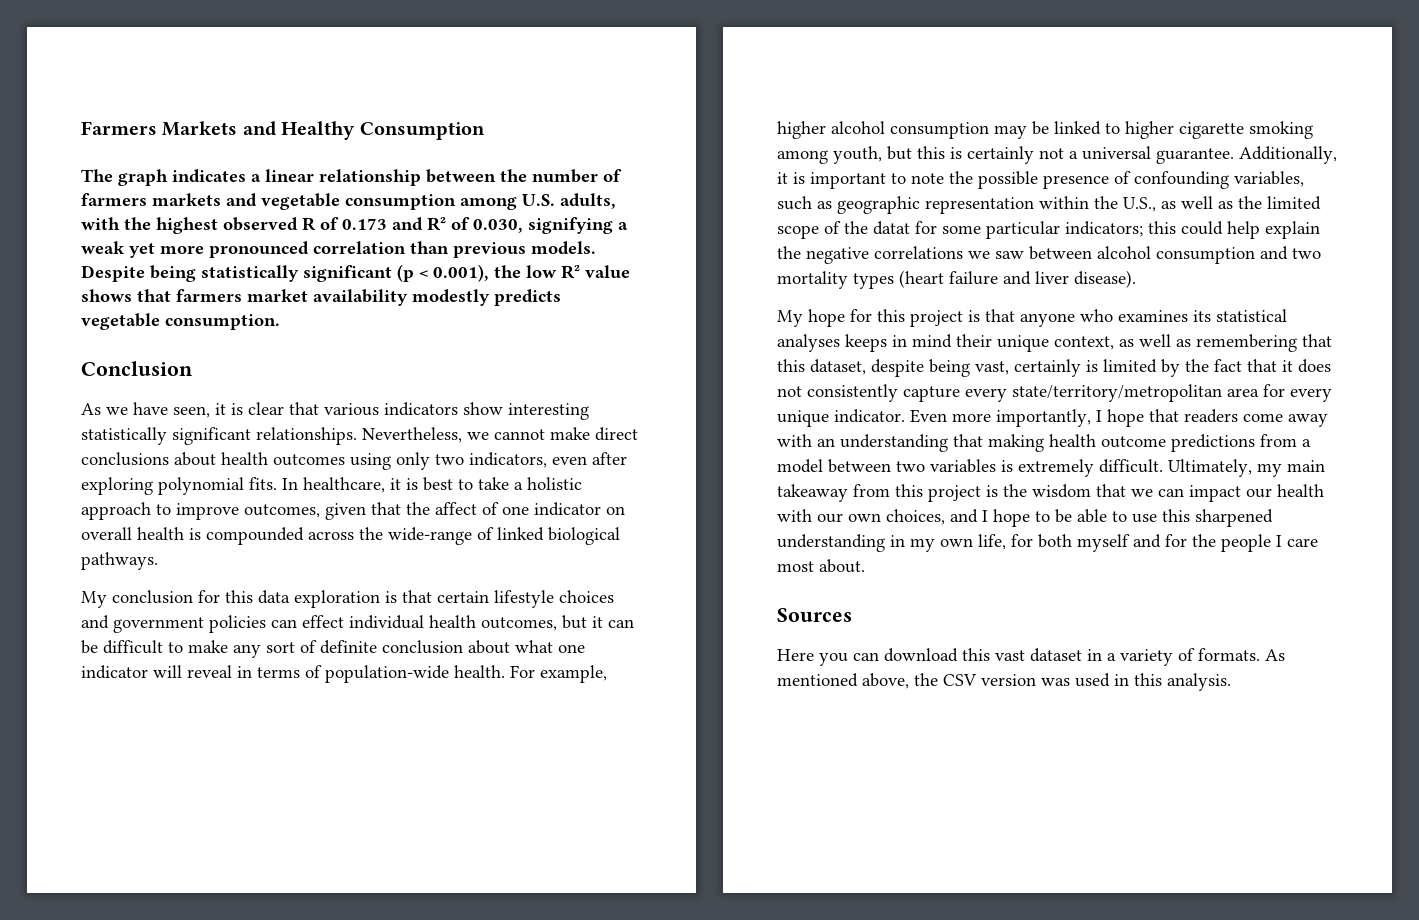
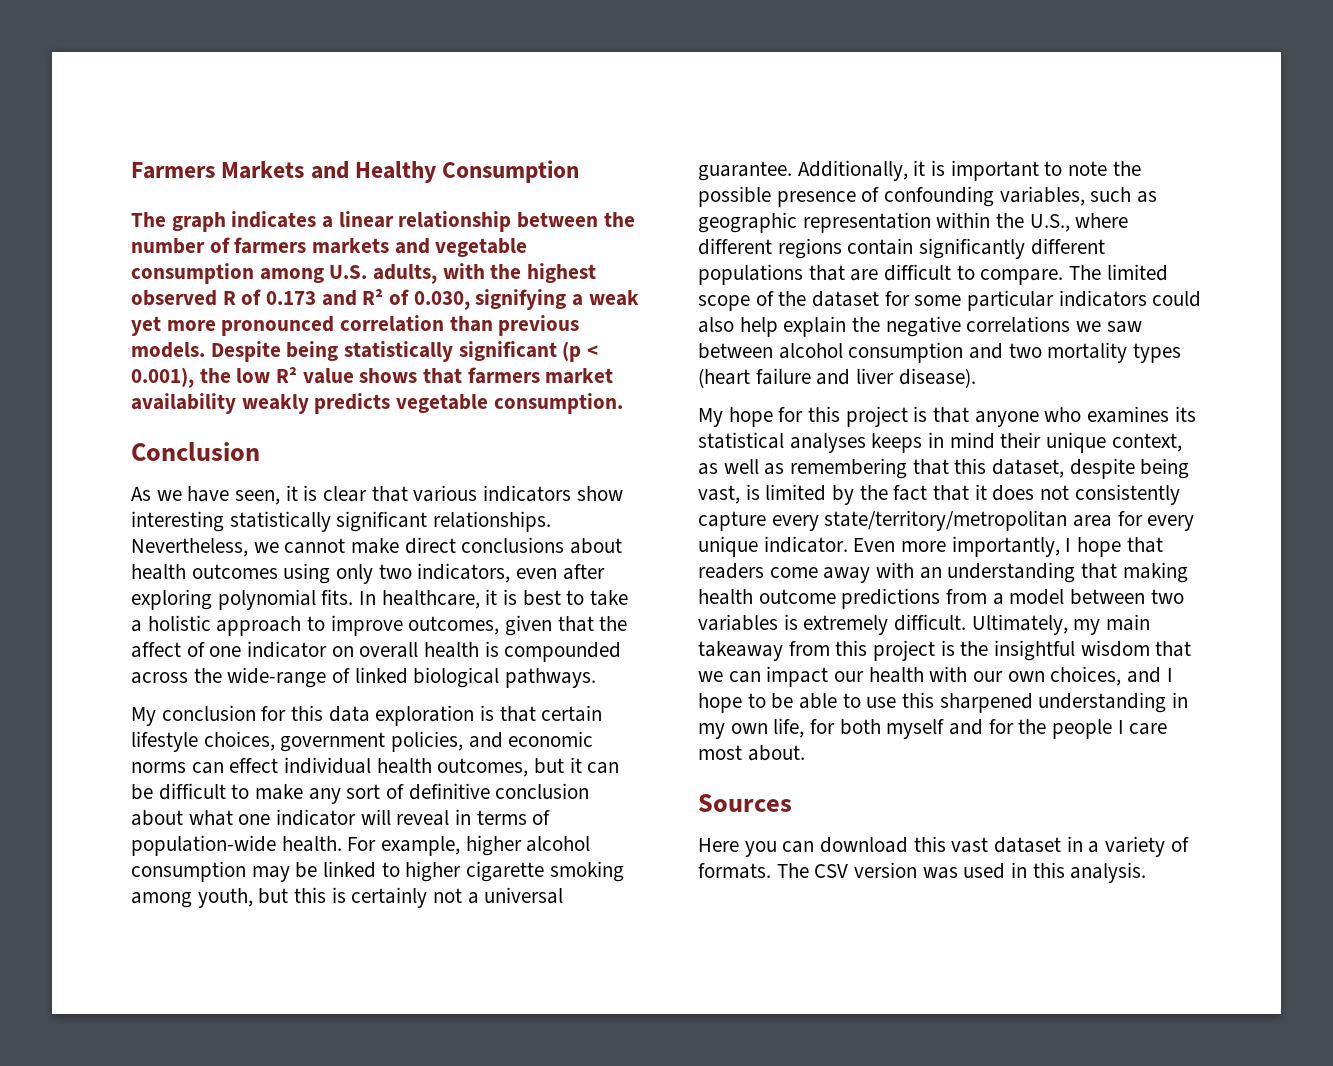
- Despite being statistically significant (p < 0.001), the low R² value shows that farmers market availability modestly predicts vegetable consumption.
+ Despite being statistically significant (p < 0.001), the low R² value shows that farmers market availability weakly predicts vegetable consumption.
- My conclusion for this data exploration is that certain lifestyle choices and government policies can effect individual health outcomes, but it can be difficult to make any sort of definite conclusion about what one indicator will reveal in terms of population-wide health.
+ My conclusion for this data exploration is that certain lifestyle choices, government policies, and economic norms can effect individual health outcomes, but it can be difficult to make any sort of definitive conclusion about what one indicator will reveal in terms of population-wide health.
- Additionally, it is important to note the possible presence of confounding variables, such as geographic representation within the U.S., as well as the limited scope of the datat for some particular indicators; this could help explain the negative correlations we saw between alcohol consumption and two mortality types (heart failure and liver disease).
+ Additionally, it is important to note the possible presence of confounding variables, such as geographic representation within the U.S., where different regions contain significantly different populations that are difficult to compare. The limited scope of the dataset for some particular indicators could also help explain the negative correlations we saw between alcohol consumption and two mortality types (heart failure and liver disease).
- My hope for this project is that anyone who examines its statistical analyses keeps in mind their unique context, as well as remembering that this dataset, despite being vast, certainly is limited by the fact that it does not consistently capture every state/territory/metropolitan area for every unique indicator.
+ My hope for this project is that anyone who examines its statistical analyses keeps in mind their unique context, as well as remembering that this dataset, despite being vast, is limited by the fact that it does not consistently capture every state/territory/metropolitan area for every unique indicator.
- Ultimately, my main takeaway from this project is the wisdom that we can impact our health with our own choices, and I hope to be able to use this sharpened understanding in my own life, for both myself and for the people I care most about.
+ Ultimately, my main takeaway from this project is the insightful wisdom that we can impact our health with our own choices, and I hope to be able to use this sharpened understanding in my own life, for both myself and for the people I care most about.
- As mentioned above, the CSV version was used in this analysis.
+ The CSV version was used in this analysis.

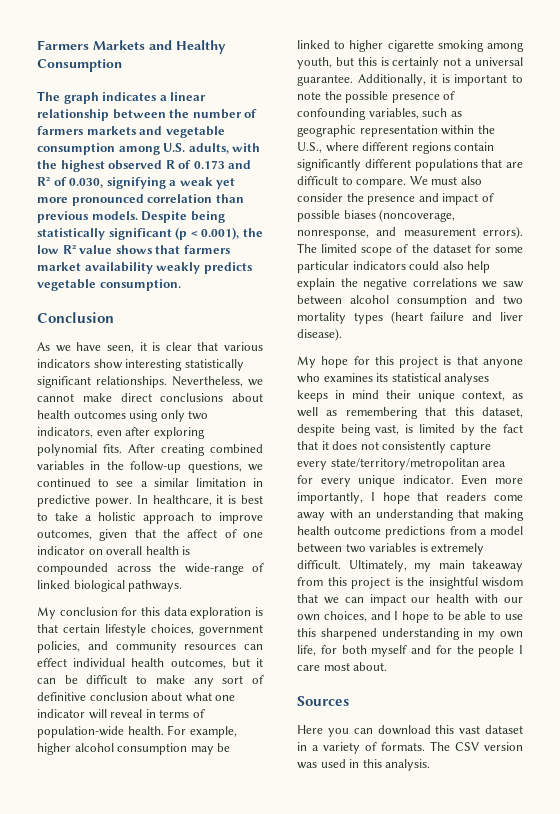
+ After creating combined variables in the follow-up questions, we continued to see a similar limitation in predictive power.
- My conclusion for this data exploration is that certain lifestyle choices, government policies, and economic norms can effect individual health outcomes, but it can be difficult to make any sort of definitive conclusion about what one indicator will reveal in terms of population-wide health.
+ My conclusion for this data exploration is that certain lifestyle choices, government policies, and community resources can effect individual health outcomes, but it can be difficult to make any sort of definitive conclusion about what one indicator will reveal in terms of population-wide health.
+ We must also consider the presence and impact of possible biases (noncoverage, nonresponse, and measurement errors).

